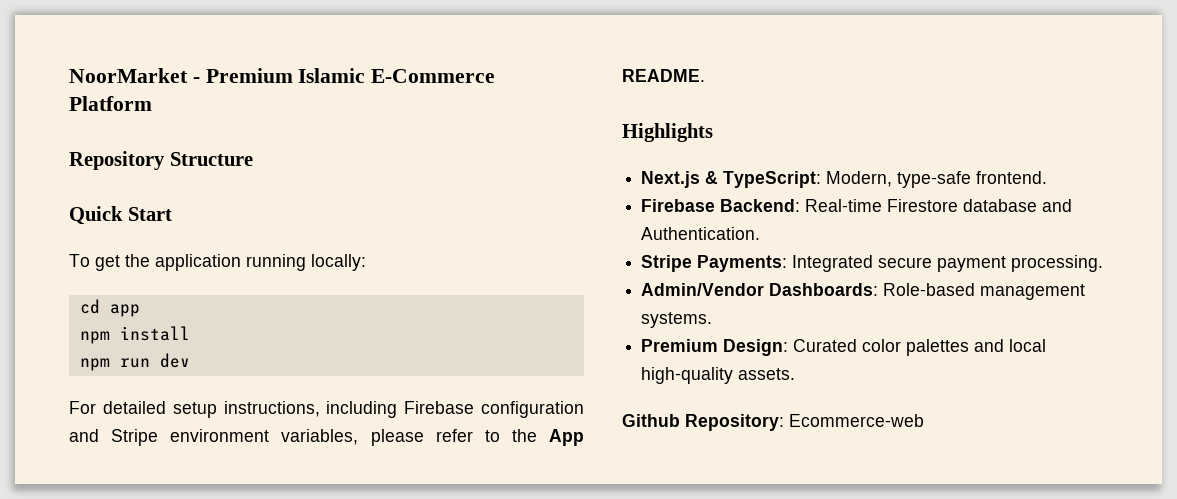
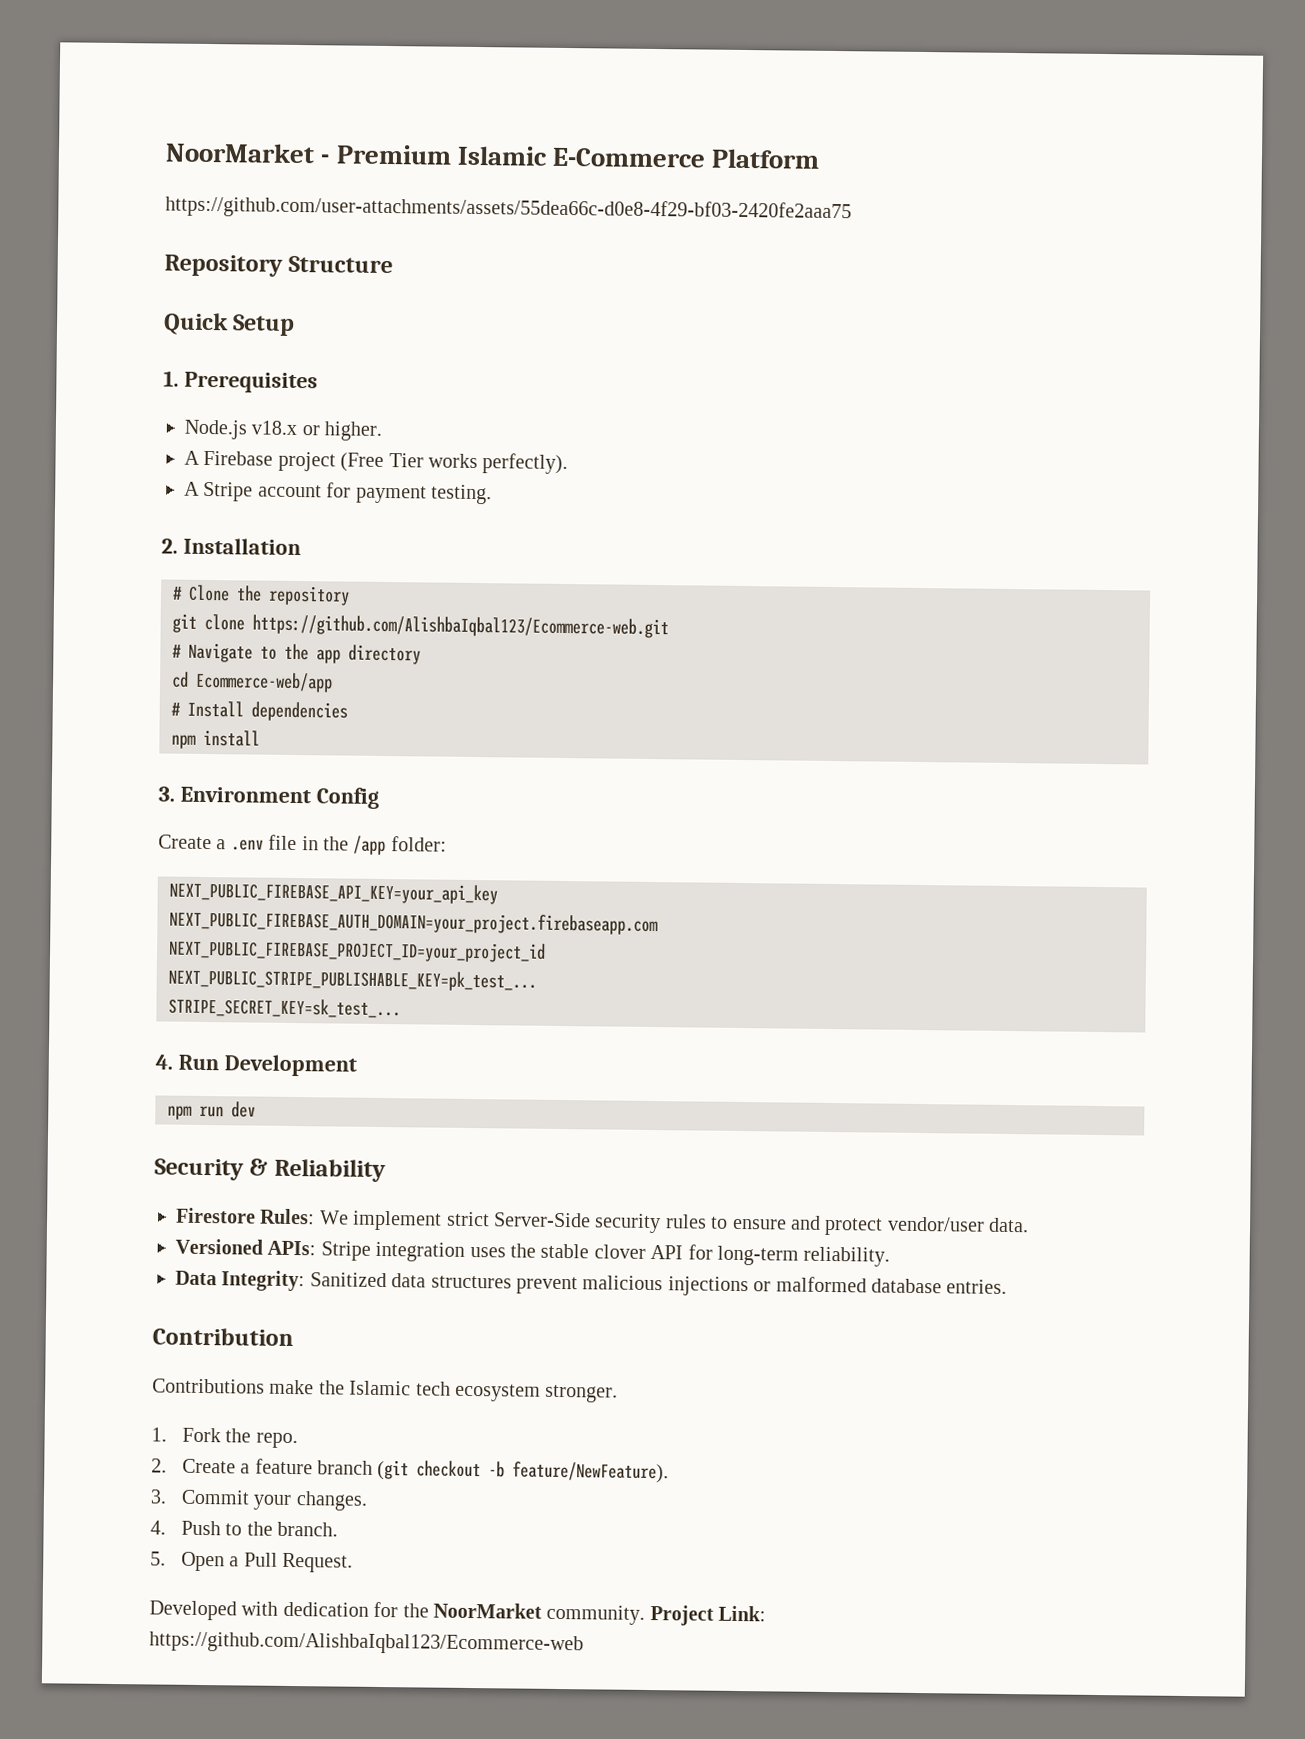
+ https://github.com/user-attachments/assets/55dea66c-d0e8-4f29-bf03-2420fe2aaa75
- Quick Start
- To get the application running locally:
- cd app
+ Quick Setup
+ 1. Prerequisites
+ Node.js v18.x or higher.
+ A Firebase project (Free Tier works perfectly).
+ A Stripe account for payment testing.
+ 2. Installation
+ # Clone the repository
+ git clone https://github.com/AlishbaIqbal123/Ecommerce-web.git
+ # Navigate to the app directory
+ cd Ecommerce-web/app
+ # Install dependencies
  npm install
+ 3. Environment Config
+ Create a .env file in the /app folder:
+ NEXT_PUBLIC_FIREBASE_API_KEY=your_api_key
+ NEXT_PUBLIC_FIREBASE_AUTH_DOMAIN=your_project.firebaseapp.com
+ NEXT_PUBLIC_FIREBASE_PROJECT_ID=your_project_id
+ NEXT_PUBLIC_STRIPE_PUBLISHABLE_KEY=pk_test_...
+ STRIPE_SECRET_KEY=sk_test_...
+ 4. Run Development
  npm run dev
- For detailed setup instructions, including Firebase configuration and Stripe environment variables, please refer to the App README.
- Highlights
- Next.js & TypeScript: Modern, type-safe frontend.
- Firebase Backend: Real-time Firestore database and Authentication.
- Stripe Payments: Integrated secure payment processing.
- Admin/Vendor Dashboards: Role-based management systems.
- Premium Design: Curated color palettes and local high-quality assets.
- Github Repository: Ecommerce-web
+ Security & Reliability
+ Firestore Rules: We implement strict Server-Side security rules to ensure and protect vendor/user data.
+ Versioned APIs: Stripe integration uses the stable clover API for long-term reliability.
+ Data Integrity: Sanitized data structures prevent malicious injections or malformed database entries.
+ Contribution
+ Contributions make the Islamic tech ecosystem stronger.
+ 1. Fork the repo.
+ 2. Create a feature branch (git checkout -b feature/NewFeature).
+ 3. Commit your changes.
+ 4. Push to the branch.
+ 5. Open a Pull Request.
+ Developed with dedication for the NoorMarket community. Project Link: https://github.com/AlishbaIqbal123/Ecommerce-web

